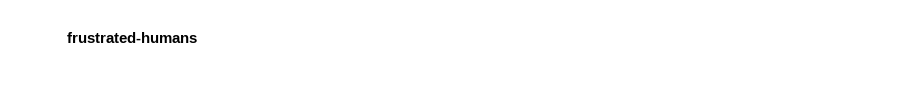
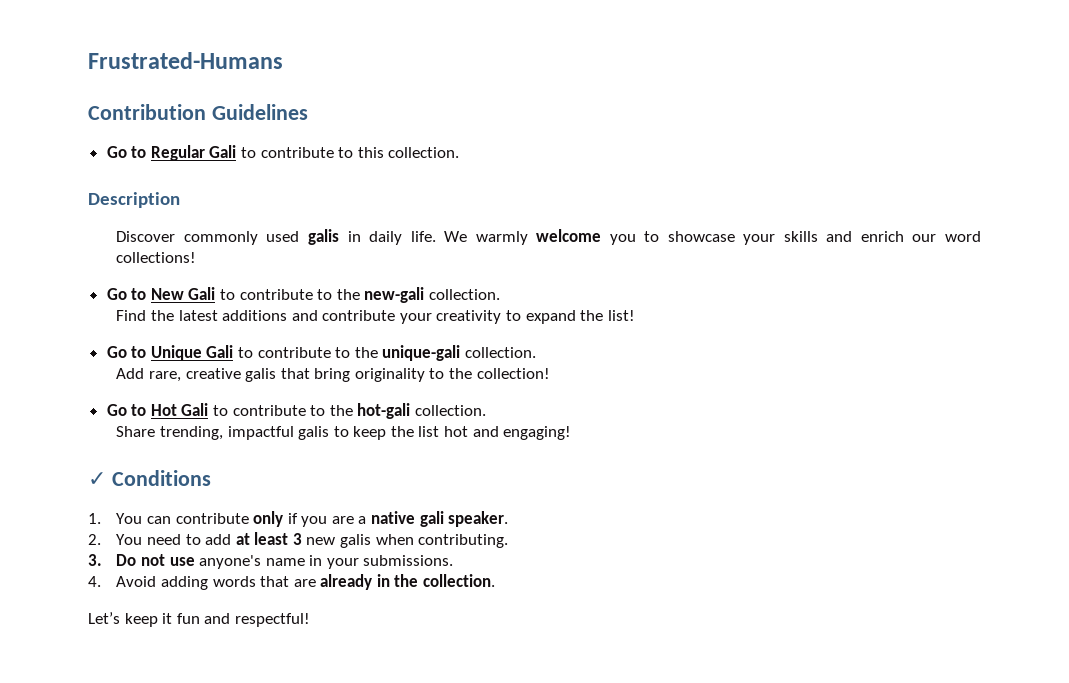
- frustrated-humans
+ Frustrated-Humans
+ Contribution Guidelines
+ Go to Regular Gali to contribute to this collection.
+ Description
+ Discover commonly used galis in daily life. We warmly welcome you to showcase your skills and enrich our word collections!
+ Go to New Gali to contribute to the new-gali collection.
+ Find the latest additions and contribute your creativity to expand the list!
+ Go to Unique Gali to contribute to the unique-gali collection.
+ Add rare, creative galis that bring originality to the collection!
+ Go to Hot Gali to contribute to the hot-gali collection.
+ Share trending, impactful galis to keep the list hot and engaging!
+ ✓ Conditions
+ 1. You can contribute only if you are a native gali speaker.
+ 2. You need to add at least 3 new galis when contributing.
+ 3. Do not use anyone's name in your submissions.
+ 4. Avoid adding words that are already in the collection.
+ Let’s keep it fun and respectful!

